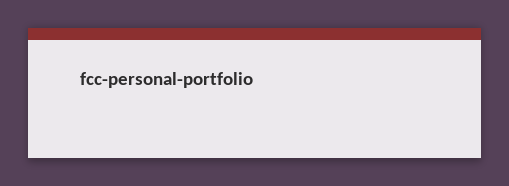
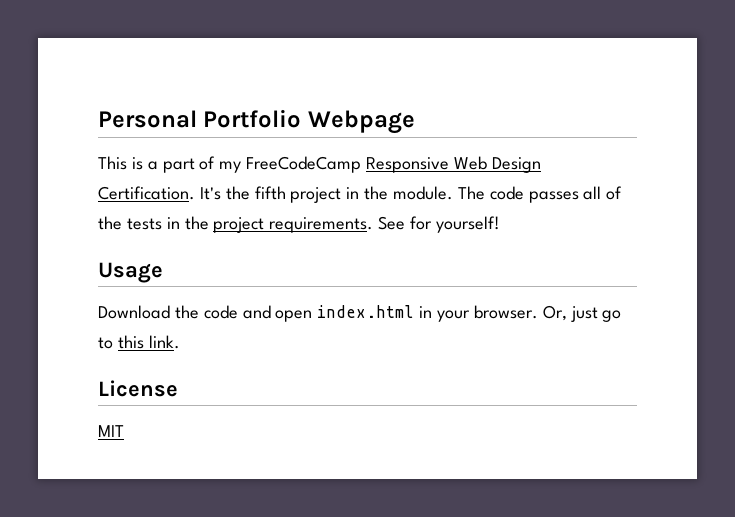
- fcc-personal-portfolio
+ Personal Portfolio Webpage
+ This is a part of my FreeCodeCamp Responsive Web Design Certification. It's the fifth project in the module. The code passes all of the tests in the project requirements. See for yourself!
+ Usage
+ Download the code and open index.html in your browser. Or, just go to this link.
+ License
+ MIT

